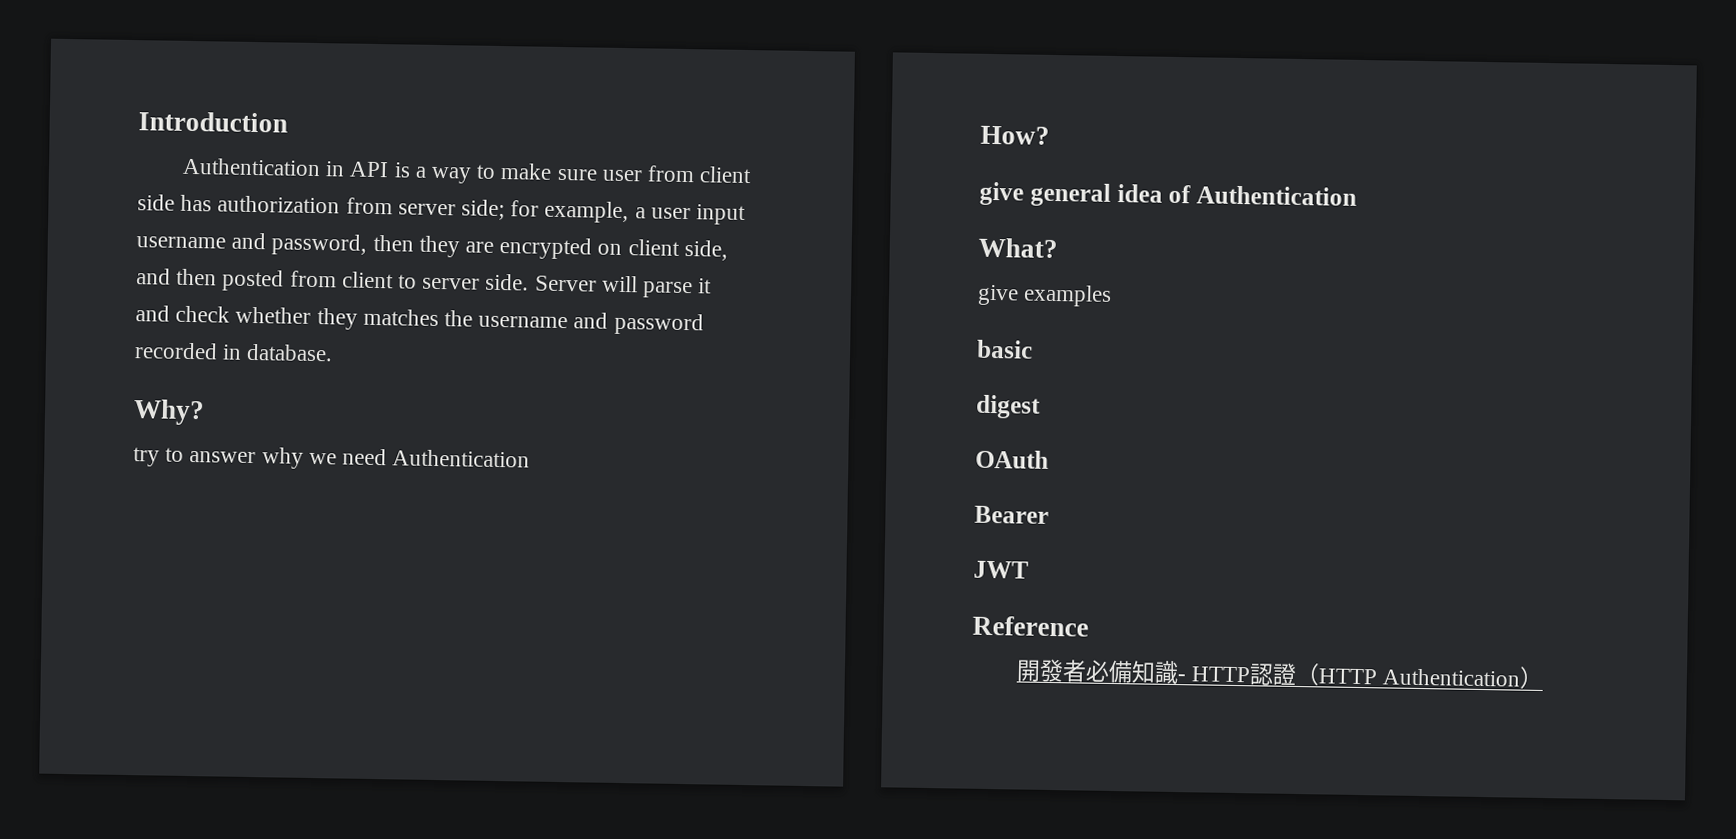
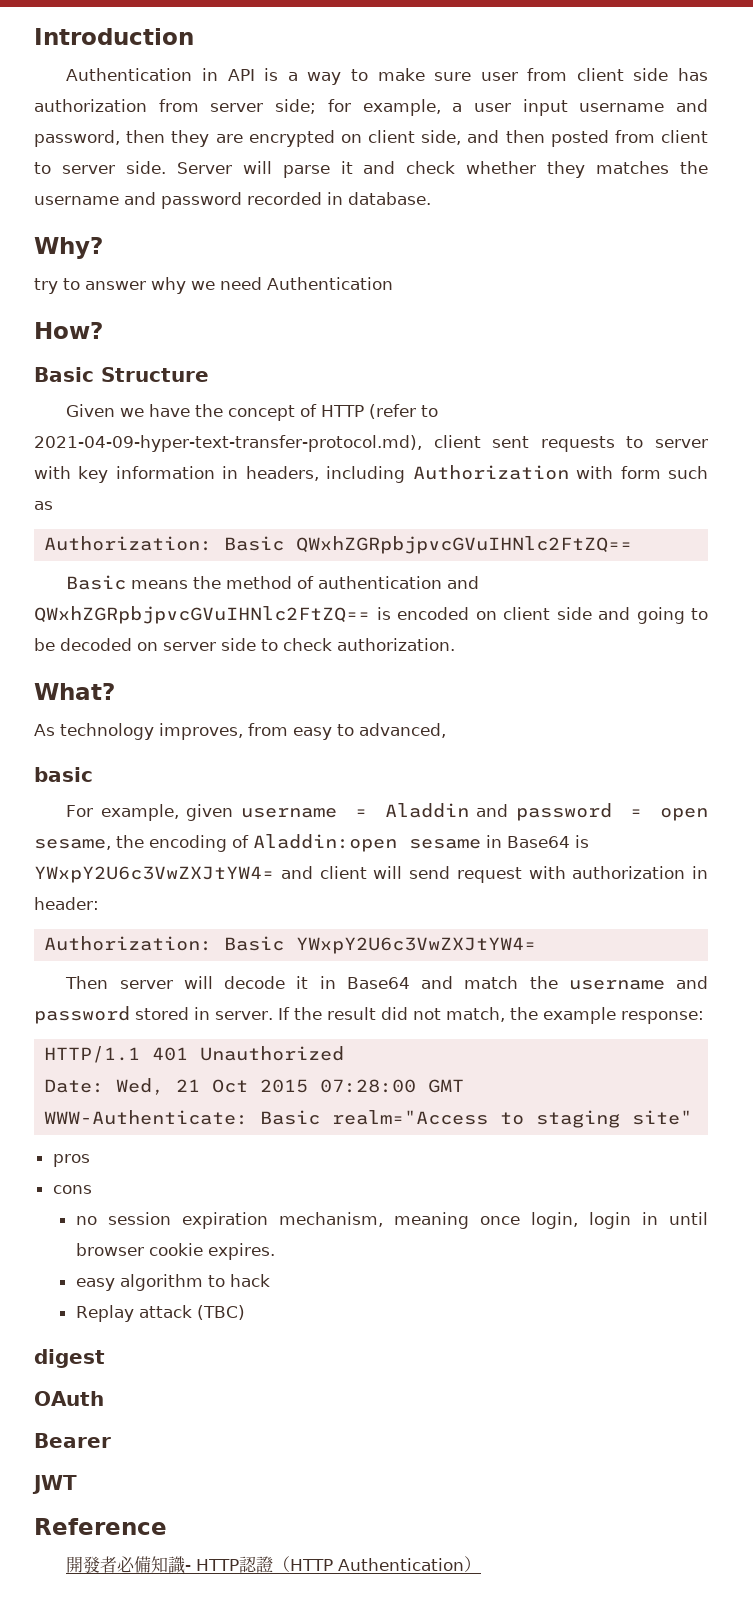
- give general idea of Authentication
+ Basic Structure
+ Given we have the concept of HTTP (refer to 2021-04-09-hyper-text-transfer-protocol.md), client sent requests to server with key information in headers, including Authorization with form such as
+ Authorization: Basic QWxhZGRpbjpvcGVuIHNlc2FtZQ==
+ Basic means the method of authentication and QWxhZGRpbjpvcGVuIHNlc2FtZQ== is encoded on client side and going to be decoded on server side to check authorization.
  What?
- give examples
+ As technology improves, from easy to advanced,
  basic
+ For example, given username = Aladdin and password = open sesame, the encoding of Aladdin:open sesame in Base64 is YWxpY2U6c3VwZXJtYW4= and client will send request with authorization in header:
+ Authorization: Basic YWxpY2U6c3VwZXJtYW4=
+ Then server will decode it in Base64 and match the username and password stored in server. If the result did not match, the example response:
+ HTTP/1.1 401 Unauthorized
+ Date: Wed, 21 Oct 2015 07:28:00 GMT
+ WWW-Authenticate: Basic realm="Access to staging site"
+ pros
+ cons
+ no session expiration mechanism, meaning once login, login in until browser cookie expires.
+ easy algorithm to hack
+ Replay attack (TBC)

